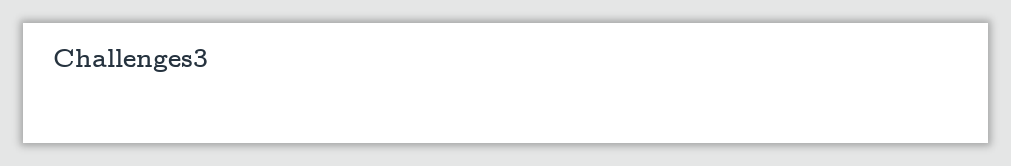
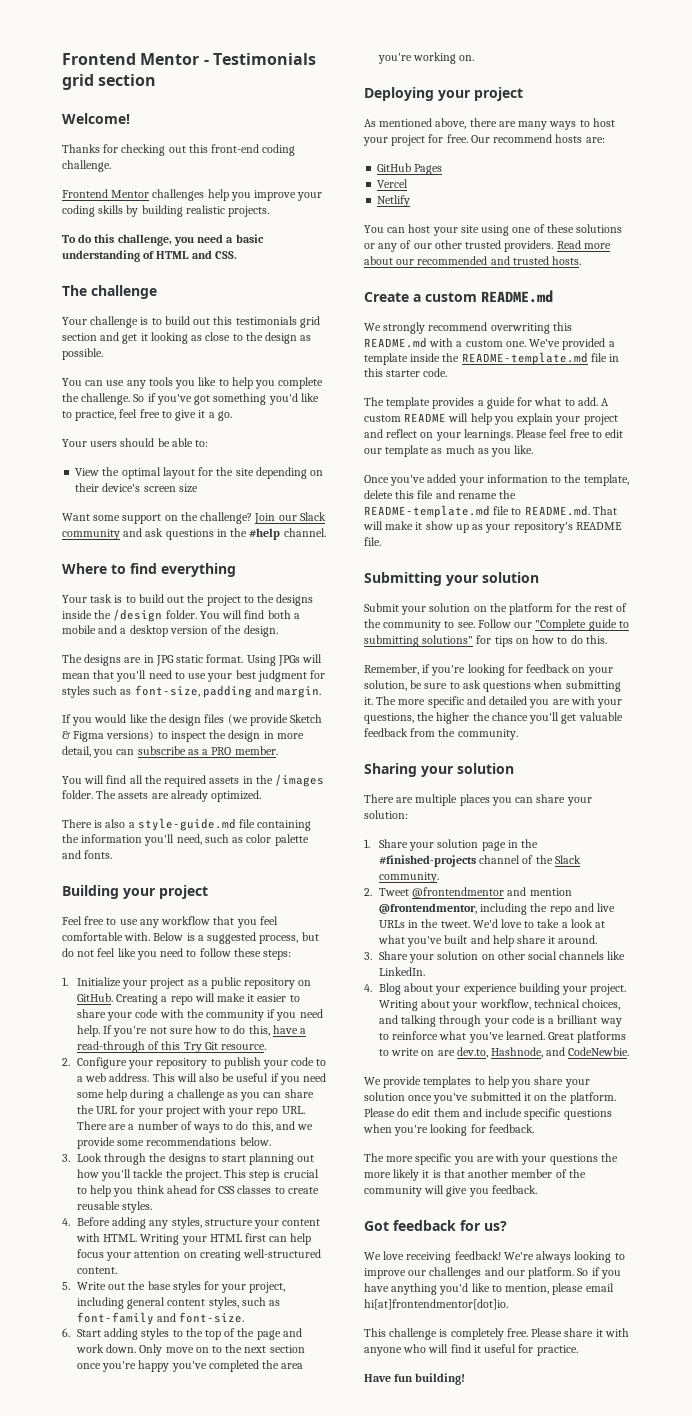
- Challenges3
+ Frontend Mentor - Testimonials grid section
+ Welcome!
+ Thanks for checking out this front-end coding challenge.
+ Frontend Mentor challenges help you improve your coding skills by building realistic projects.
+ To do this challenge, you need a basic understanding of HTML and CSS.
+ The challenge
+ Your challenge is to build out this testimonials grid section and get it looking as close to the design as possible.
+ You can use any tools you like to help you complete the challenge. So if you've got something you'd like to practice, feel free to give it a go.
+ Your users should be able to:
+ View the optimal layout for the site depending on their device's screen size
+ Want some support on the challenge? Join our Slack community and ask questions in the #help channel.
+ Where to find everything
+ Your task is to build out the project to the designs inside the /design folder. You will find both a mobile and a desktop version of the design.
+ The designs are in JPG static format. Using JPGs will mean that you'll need to use your best judgment for styles such as font-size, padding and margin.
+ If you would like the design files (we provide Sketch & Figma versions) to inspect the design in more detail, you can subscribe as a PRO member.
+ You will find all the required assets in the /images folder. The assets are already optimized.
+ There is also a style-guide.md file containing the information you'll need, such as color palette and fonts.
+ Building your project
+ Feel free to use any workflow that you feel comfortable with. Below is a suggested process, but do not feel like you need to follow these steps:
+ 1. Initialize your project as a public repository on GitHub. Creating a repo will make it easier to share your code with the community if you need help. If you're not sure how to do this, have a read-through of this Try Git resource.
+ 2. Configure your repository to publish your code to a web address. This will also be useful if you need some help during a challenge as you can share the URL for your project with your repo URL. There are a number of ways to do this, and we provide some recommendations below.
+ 3. Look through the designs to start planning out how you'll tackle the project. This step is crucial to help you think ahead for CSS classes to create reusable styles.
+ 4. Before adding any styles, structure your content with HTML. Writing your HTML first can help focus your attention on creating well-structured content.
+ 5. Write out the base styles for your project, including general content styles, such as font-family and font-size.
+ 6. Start adding styles to the top of the page and work down. Only move on to the next section once you're happy you've completed the area you're working on.
+ Deploying your project
+ As mentioned above, there are many ways to host your project for free. Our recommend hosts are:
+ GitHub Pages
+ Vercel
+ Netlify
+ You can host your site using one of these solutions or any of our other trusted providers. Read more about our recommended and trusted hosts.
+ Create a custom README.md
+ We strongly recommend overwriting this README.md with a custom one. We've provided a template inside the README-template.md file in this starter code.
+ The template provides a guide for what to add. A custom README will help you explain your project and reflect on your learnings. Please feel free to edit our template as much as you like.
+ Once you've added your information to the template, delete this file and rename the README-template.md file to README.md. That will make it show up as your repository's README file.
+ Submitting your solution
+ Submit your solution on the platform for the rest of the community to see. Follow our "Complete guide to submitting solutions" for tips on how to do this.
+ Remember, if you're looking for feedback on your solution, be sure to ask questions when submitting it. The more specific and detailed you are with your questions, the higher the chance you'll get valuable feedback from the community.
+ Sharing your solution
+ There are multiple places you can share your solution:
+ 1. Share your solution page in the #finished-projects channel of the Slack community.
+ 2. Tweet @frontendmentor and mention @frontendmentor, including the repo and live URLs in the tweet. We'd love to take a look at what you've built and help share it around.
+ 3. Share your solution on other social channels like LinkedIn.
+ 4. Blog about your experience building your project. Writing about your workflow, technical choices, and talking through your code is a brilliant way to reinforce what you've learned. Great platforms to write on are dev.to, Hashnode, and CodeNewbie.
+ We provide templates to help you share your solution once you've submitted it on the platform. Please do edit them and include specific questions when you're looking for feedback.
+ The more specific you are with your questions the more likely it is that another member of the community will give you feedback.
+ Got feedback for us?
+ We love receiving feedback! We're always looking to improve our challenges and our platform. So if you have anything you'd like to mention, please email hi[at]frontendmentor[dot]io.
+ This challenge is completely free. Please share it with anyone who will find it useful for practice.
+ Have fun building!

